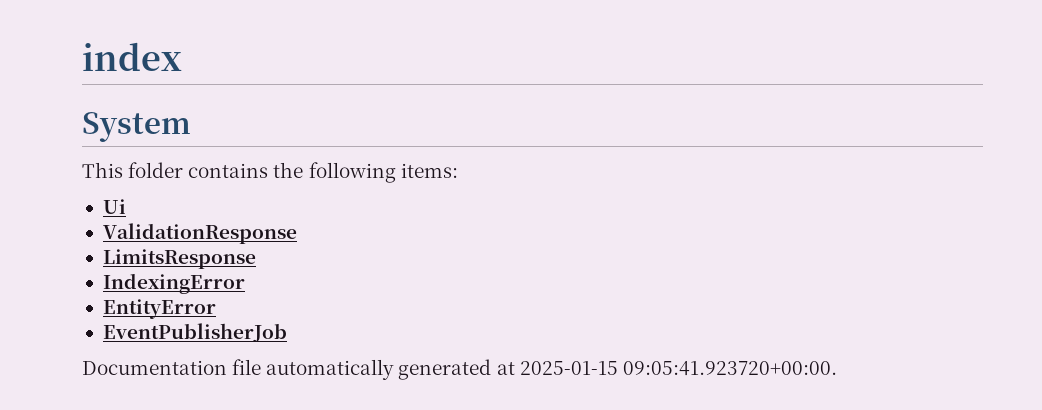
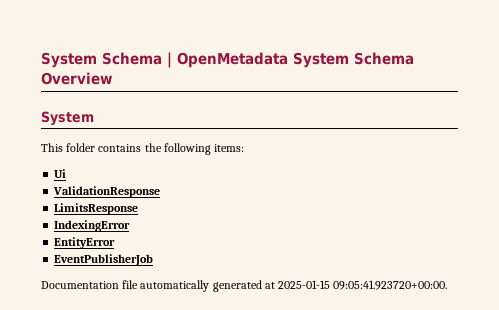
- index
+ System Schema | OpenMetadata System Schema Overview

